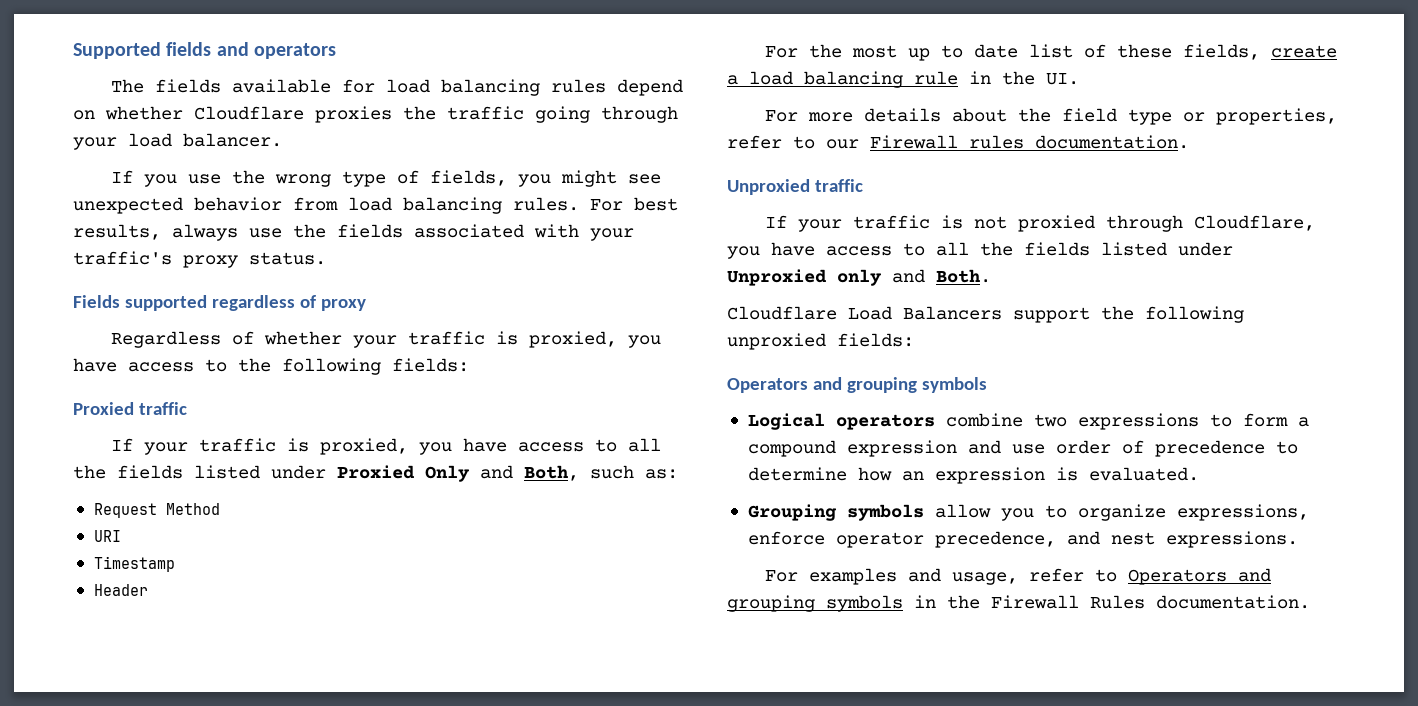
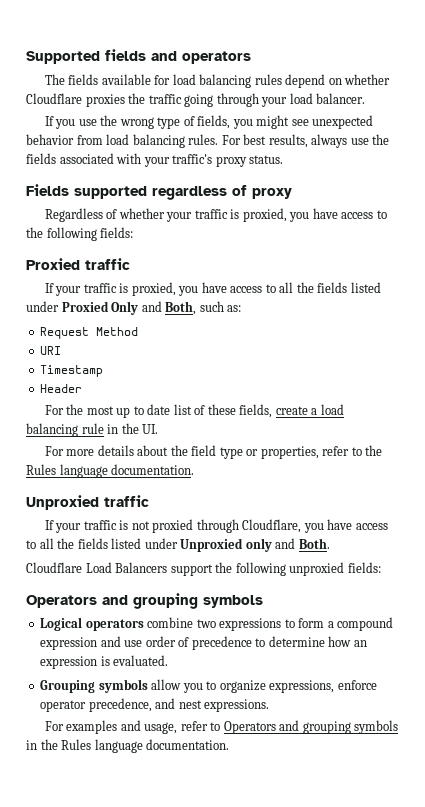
- For more details about the field type or properties, refer to our Firewall rules documentation.
+ For more details about the field type or properties, refer to the Rules language documentation.
- For examples and usage, refer to Operators and grouping symbols in the Firewall Rules documentation.
+ For examples and usage, refer to Operators and grouping symbols in the Rules language documentation.

